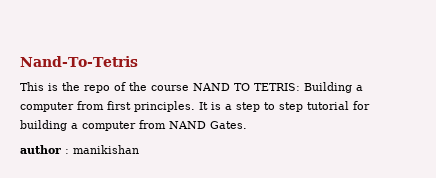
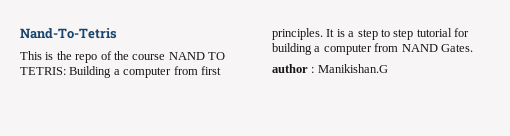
- author : manikishan
+ author : Manikishan.G

